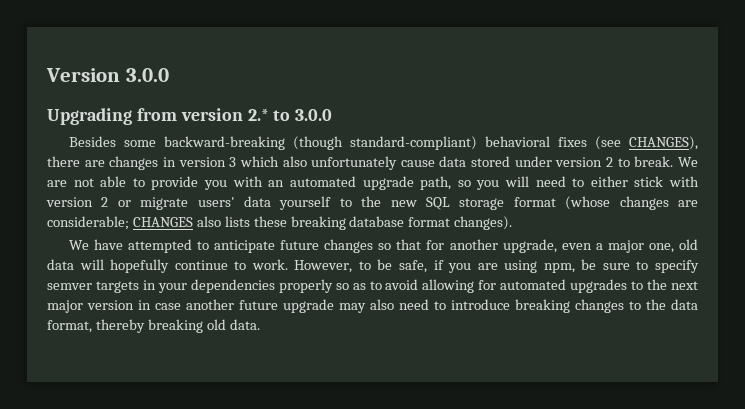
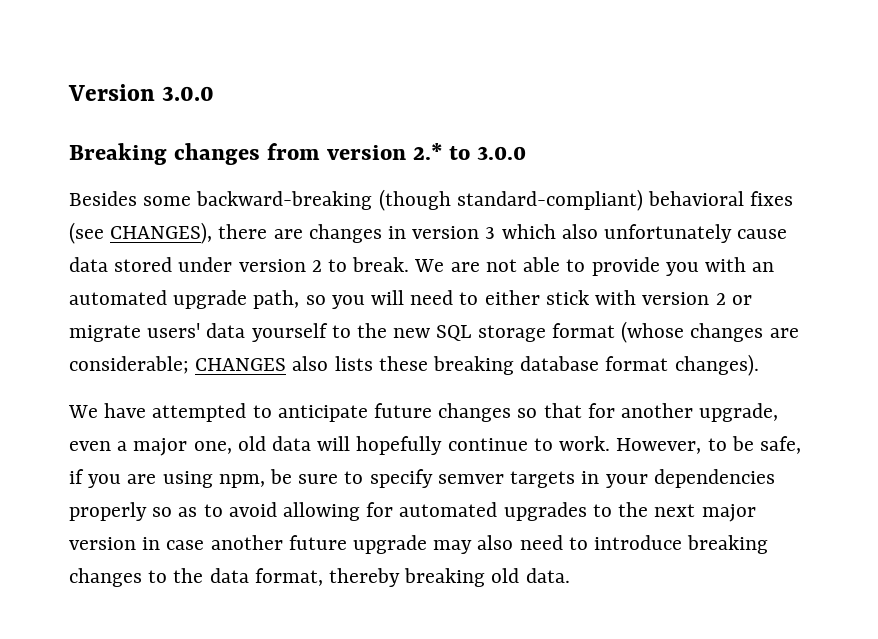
- Upgrading from version 2.* to 3.0.0
+ Breaking changes from version 2.* to 3.0.0

